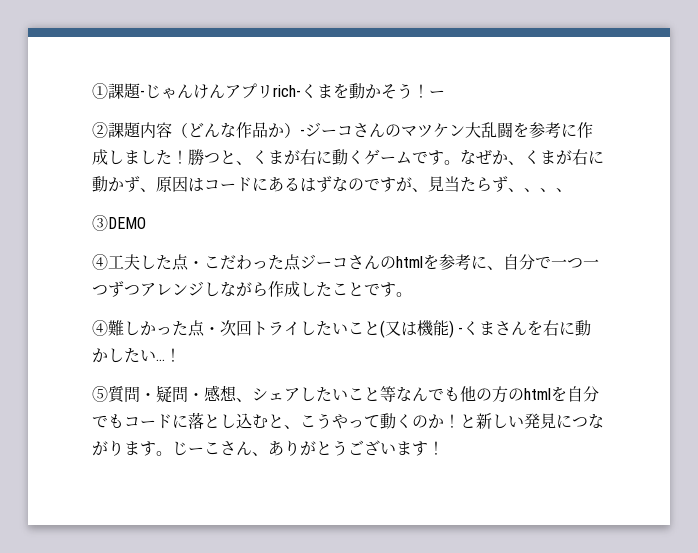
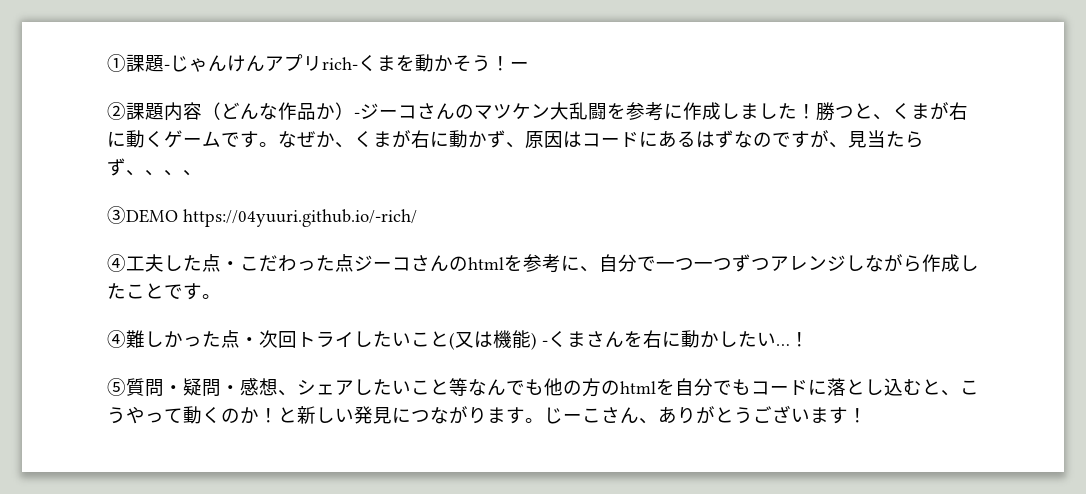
- ③DEMO
+ ③DEMO https://04yuuri.github.io/-rich/

